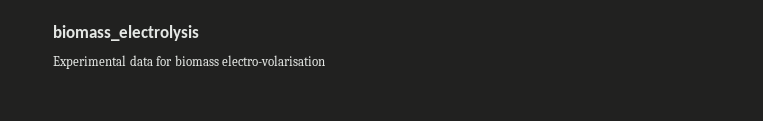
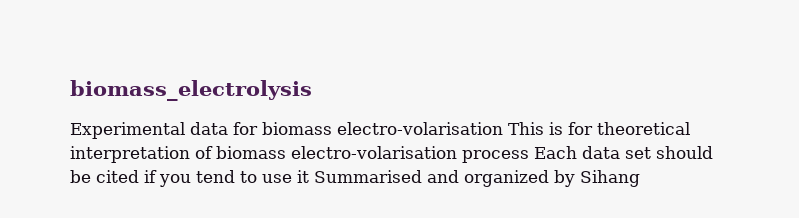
- Experimental data for biomass electro-volarisation
+ Experimental data for biomass electro-volarisation This is for theoretical interpretation of biomass electro-volarisation process Each data set should be cited if you tend to use it Summarised and organized by Sihang

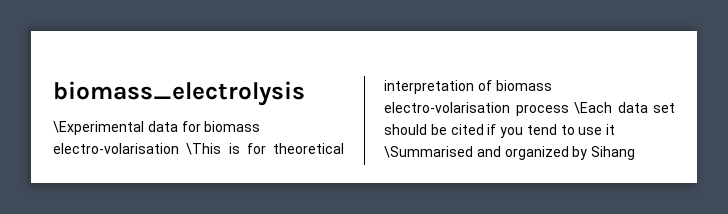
- Experimental data for biomass electro-volarisation This is for theoretical interpretation of biomass electro-volarisation process Each data set should be cited if you tend to use it Summarised and organized by Sihang
+ \Experimental data for biomass electro-volarisation \This is for theoretical interpretation of biomass electro-volarisation process \Each data set should be cited if you tend to use it \Summarised and organized by Sihang

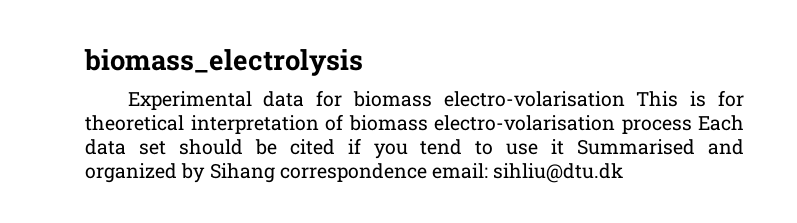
- \Experimental data for biomass electro-volarisation \This is for theoretical interpretation of biomass electro-volarisation process \Each data set should be cited if you tend to use it \Summarised and organized by Sihang
+ Experimental data for biomass electro-volarisation This is for theoretical interpretation of biomass electro-volarisation process Each data set should be cited if you tend to use it Summarised and organized by Sihang correspondence email: sihliu@dtu.dk

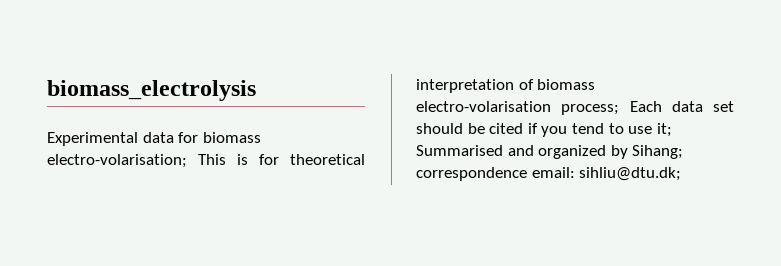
- Experimental data for biomass electro-volarisation This is for theoretical interpretation of biomass electro-volarisation process Each data set should be cited if you tend to use it Summarised and organized by Sihang correspondence email: sihliu@dtu.dk
+ Experimental data for biomass electro-volarisation; This is for theoretical interpretation of biomass electro-volarisation process; Each data set should be cited if you tend to use it; Summarised and organized by Sihang; correspondence email: sihliu@dtu.dk;

